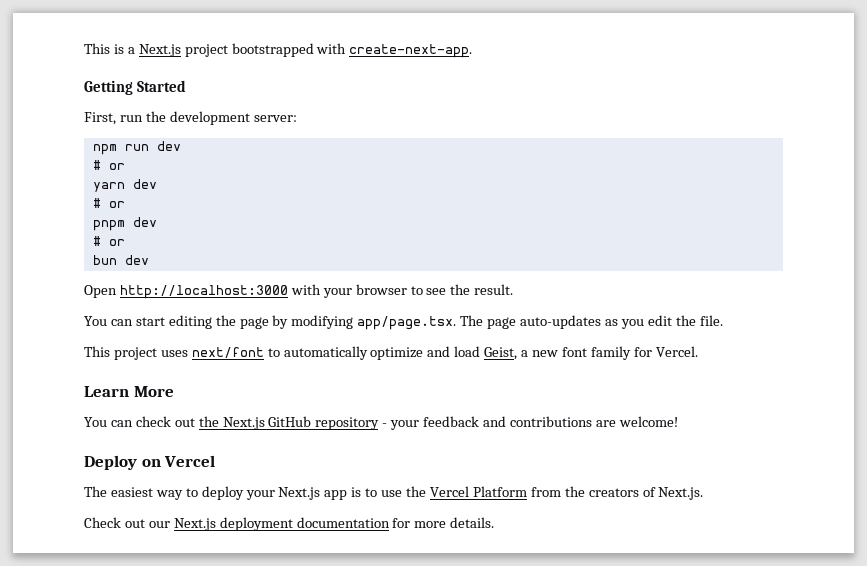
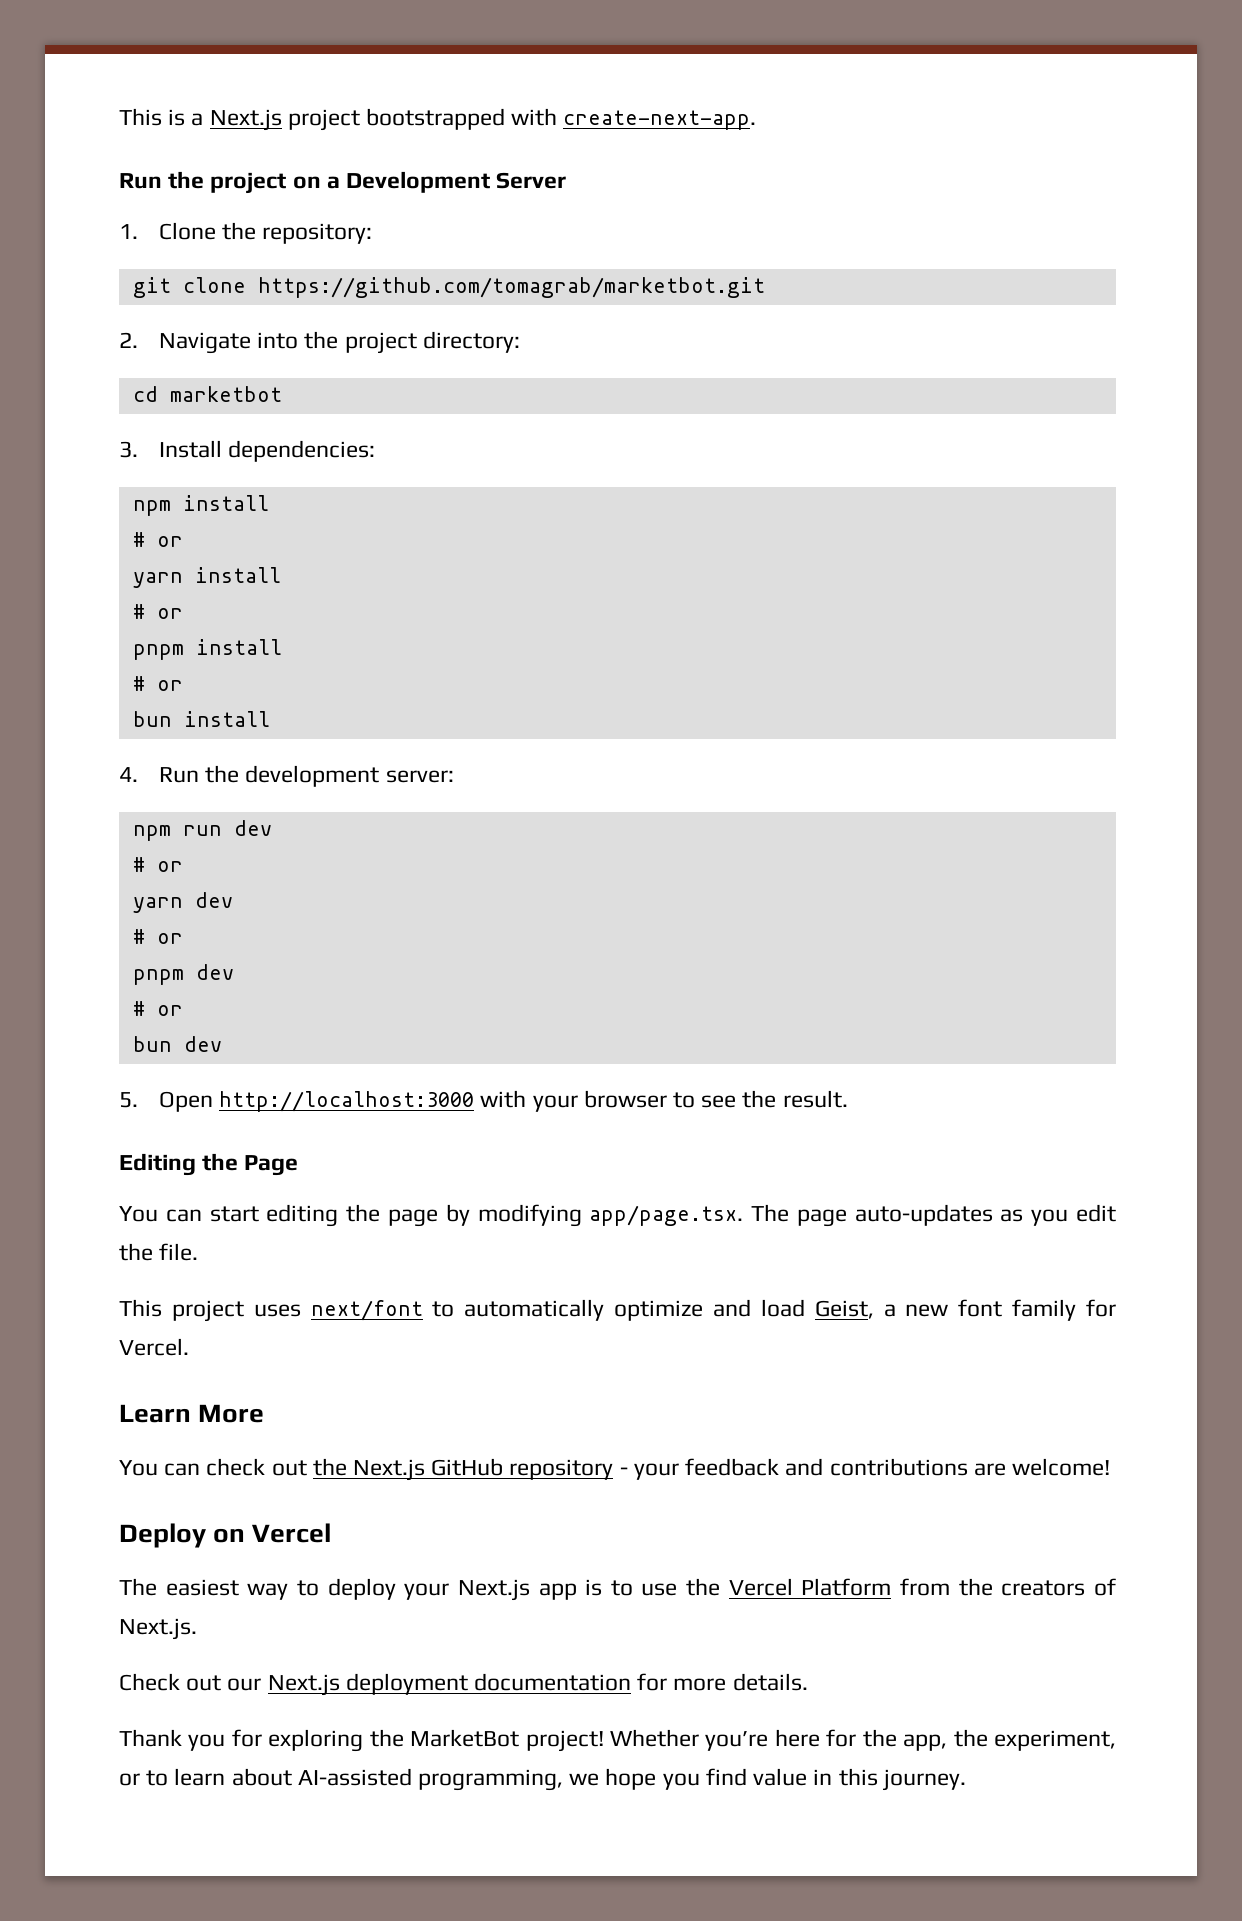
- Getting Started
- First, run the development server:
+ Run the project on a Development Server
+ 1. Clone the repository:
+ git clone https://github.com/tomagrab/marketbot.git
+ 2. Navigate into the project directory:
+ cd marketbot
+ 3. Install dependencies:
+ npm install
+ # or
+ yarn install
+ # or
+ pnpm install
+ # or
+ bun install
+ 4. Run the development server:
- Open http://localhost:3000 with your browser to see the result.
+ 5. Open http://localhost:3000 with your browser to see the result.
+ Editing the Page
+ Thank you for exploring the MarketBot project! Whether you’re here for the app, the experiment, or to learn about AI-assisted programming, we hope you find value in this journey.

